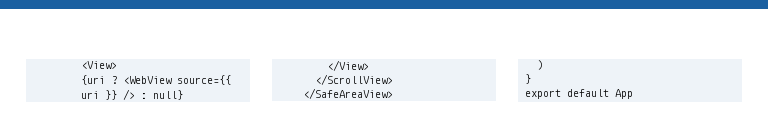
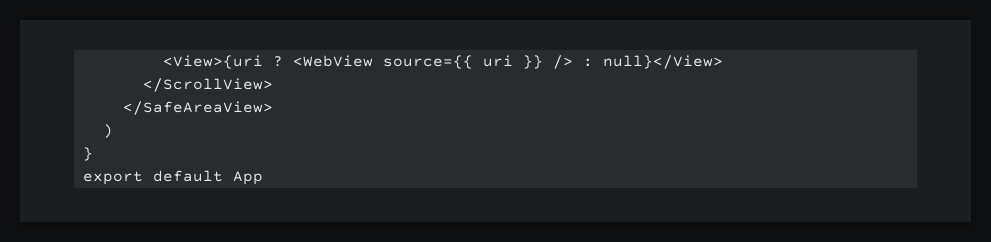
- <View>
- {uri ?
+ <View>{uri ?
- <WebView source={{ uri }} /> : null}
- </View>
+ <WebView source={{ uri }} /> : null}</View>

